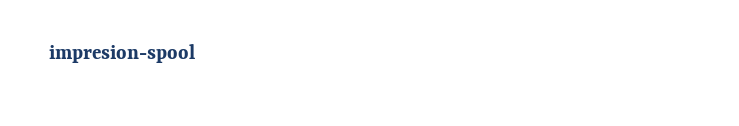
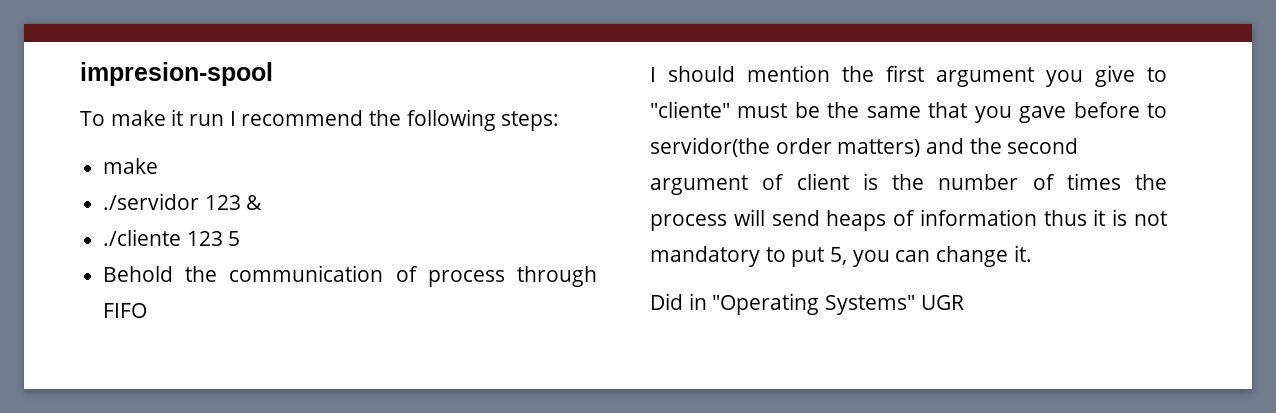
+ To make it run I recommend the following steps:
+ make
+ ./servidor 123 &
+ ./cliente 123 5
+ Behold the communication of process through FIFO
+ I should mention the first argument you give to "cliente" must be the same that you gave before to servidor(the order matters) and the second argument of client is the number of times the process will send heaps of information thus it is not mandatory to put 5, you can change it.
+ Did in "Operating Systems" UGR

